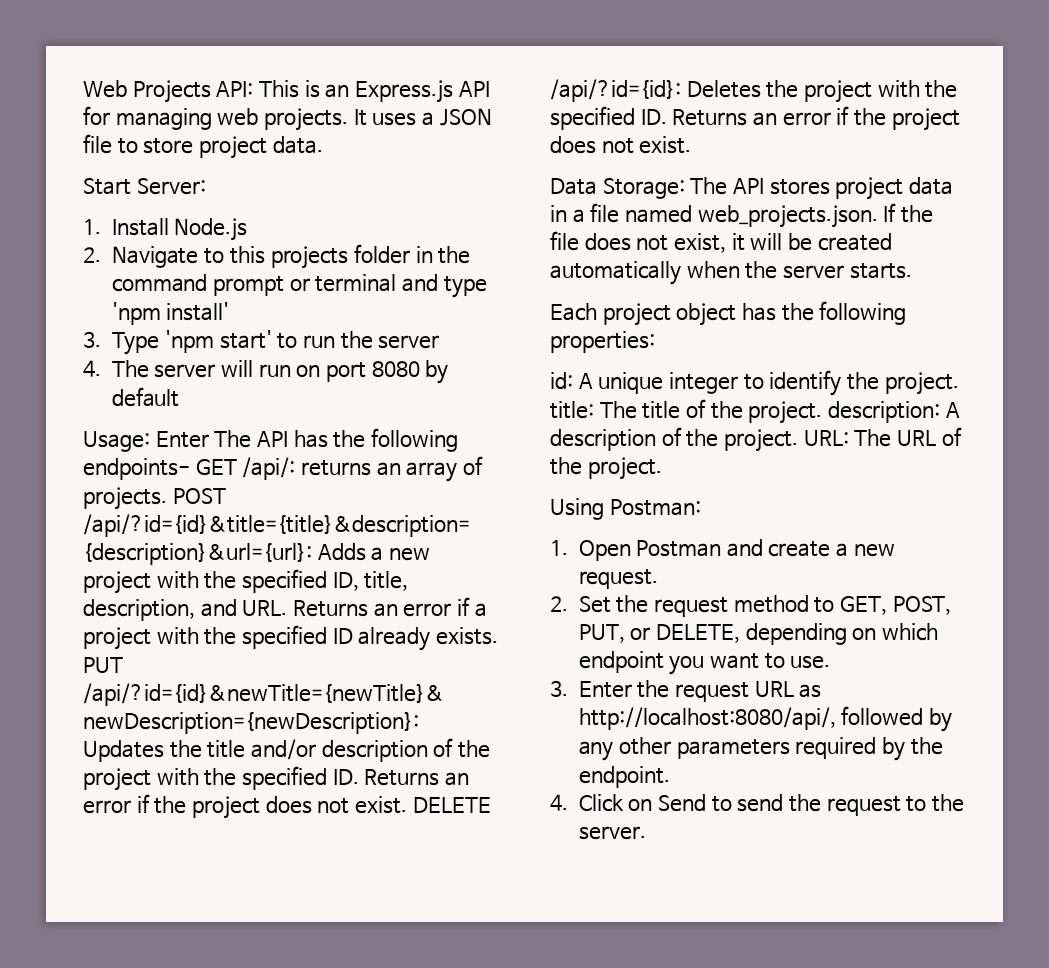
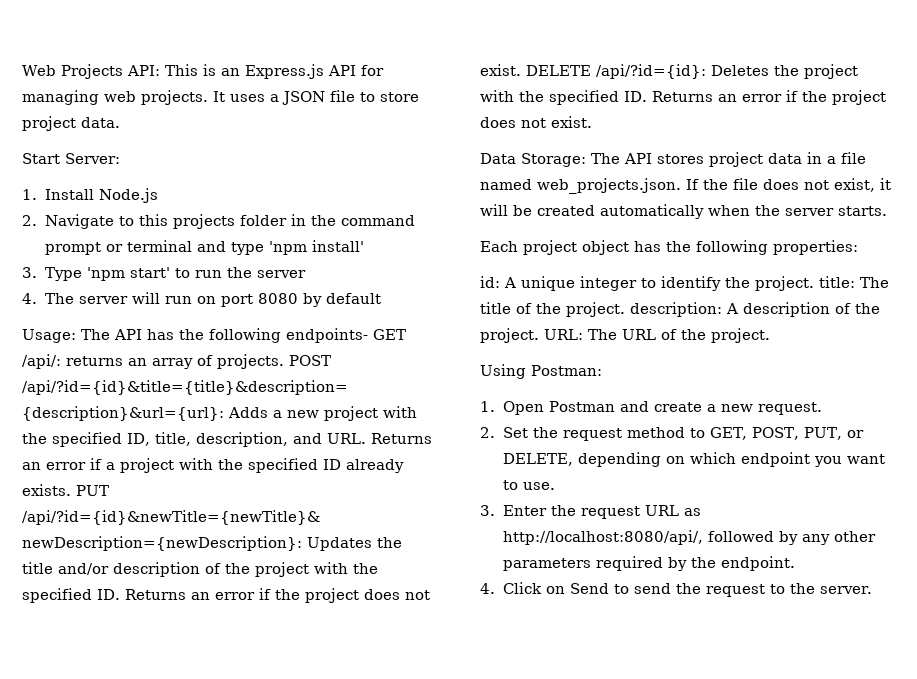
- Usage: Enter The API has the following endpoints- GET /api/: returns an array of projects.
+ Usage: The API has the following endpoints- GET /api/: returns an array of projects.

